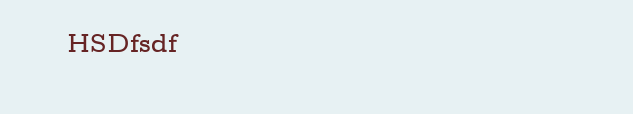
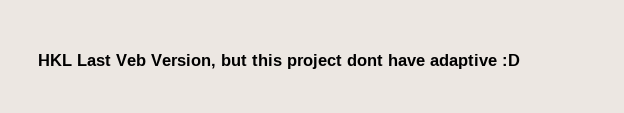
- HSDfsdf
+ HKL Last Veb Version, but this project dont have adaptive :D

